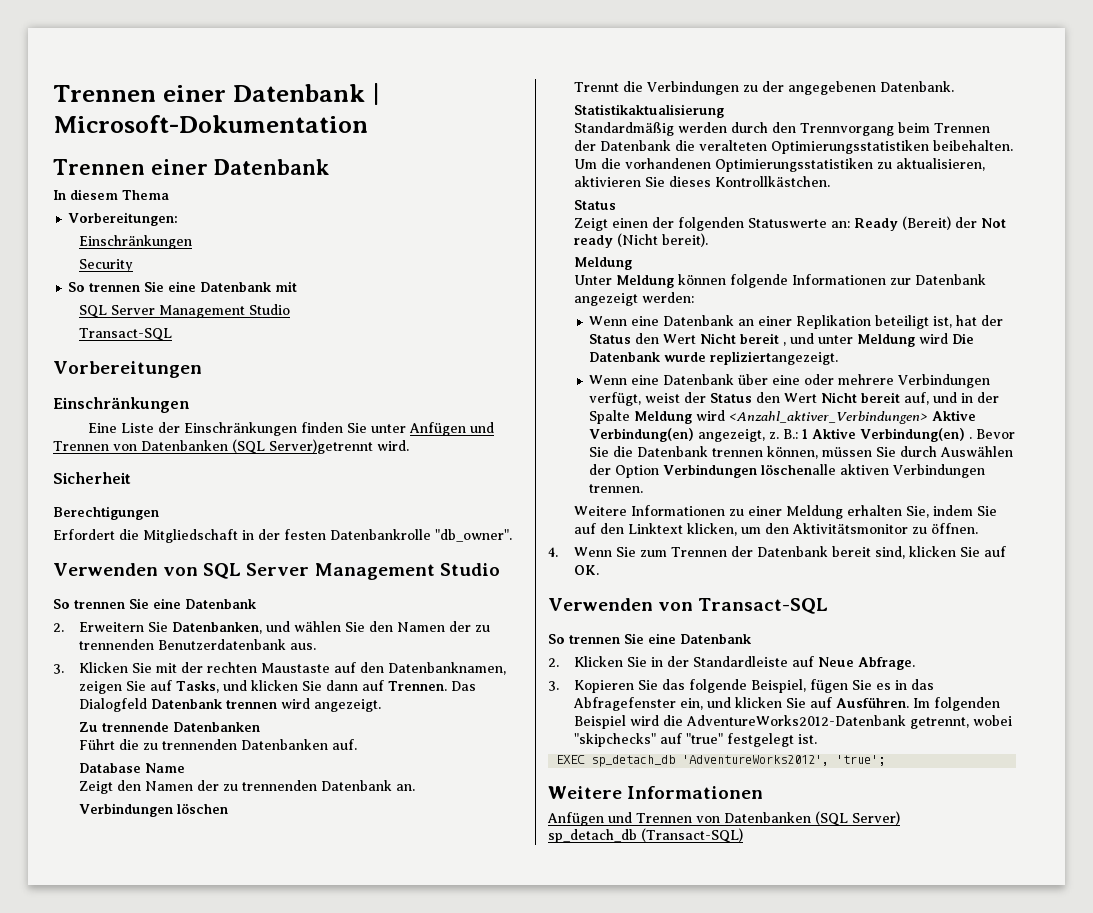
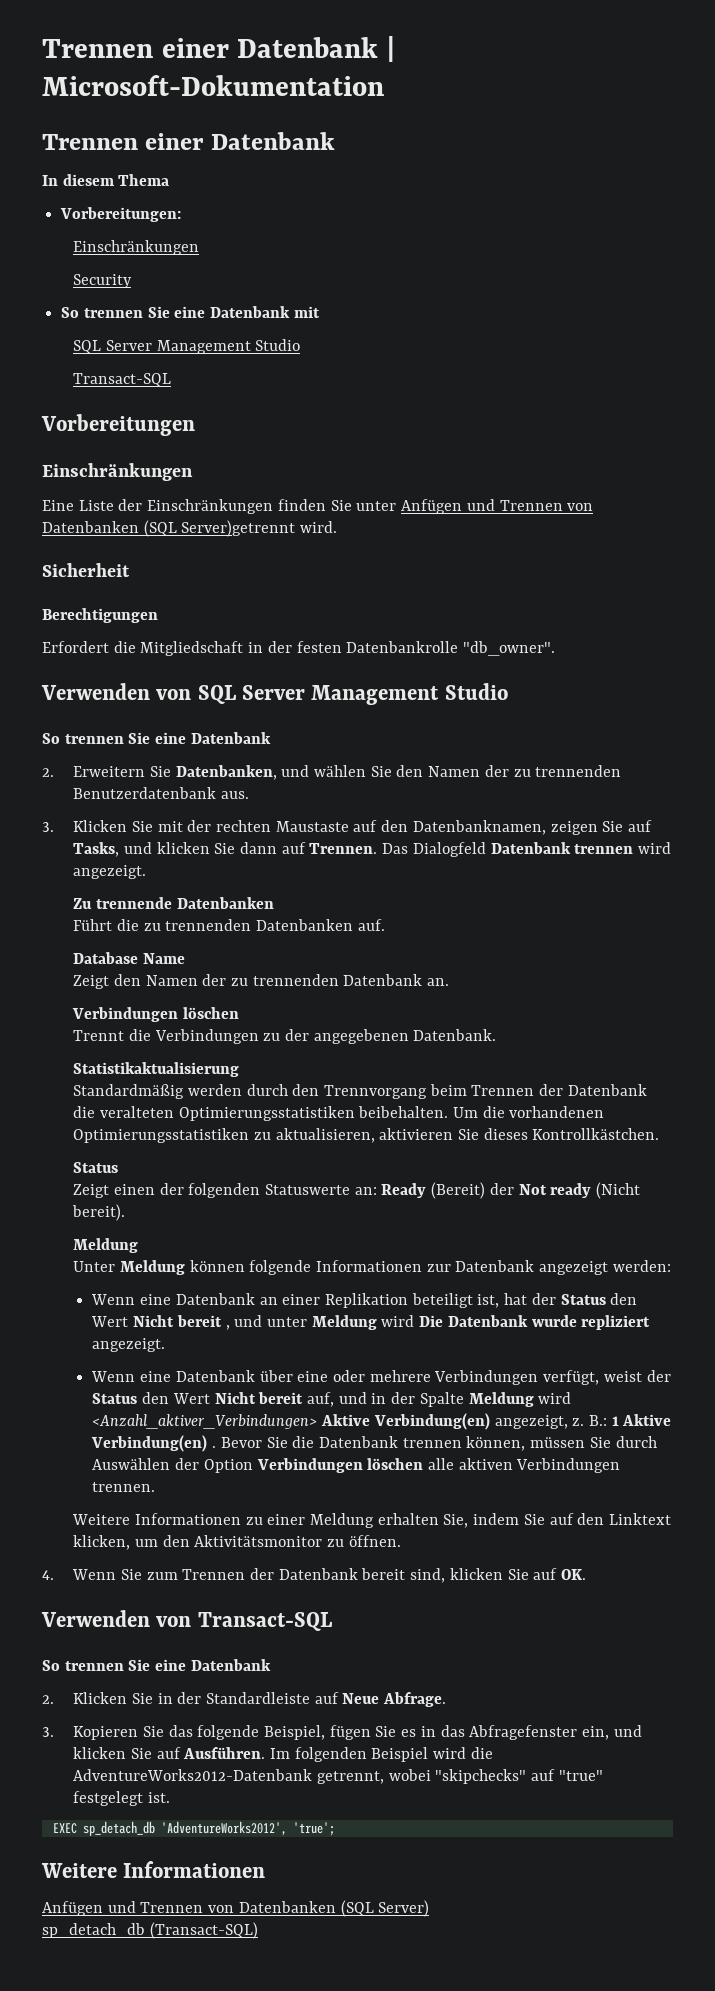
- Wenn eine Datenbank an einer Replikation beteiligt ist, hat der Status den Wert Nicht bereit , und unter Meldung wird Die Datenbank wurde repliziertangezeigt.
+ Wenn eine Datenbank an einer Replikation beteiligt ist, hat der Status den Wert Nicht bereit , und unter Meldung wird Die Datenbank wurde repliziert angezeigt.
- Bevor Sie die Datenbank trennen können, müssen Sie durch Auswählen der Option Verbindungen löschenalle aktiven Verbindungen trennen.
+ Bevor Sie die Datenbank trennen können, müssen Sie durch Auswählen der Option Verbindungen löschen alle aktiven Verbindungen trennen.

